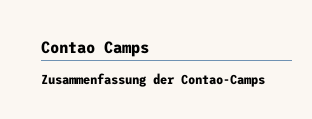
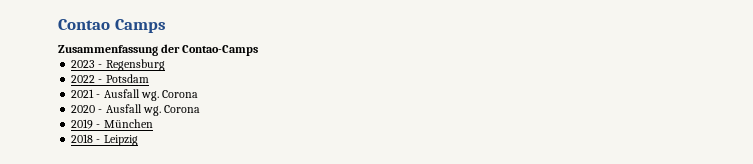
+ 2023 - Regensburg
+ 2022 - Potsdam
+ 2021 - Ausfall wg. Corona
+ 2020 - Ausfall wg. Corona
+ 2019 - München
+ 2018 - Leipzig

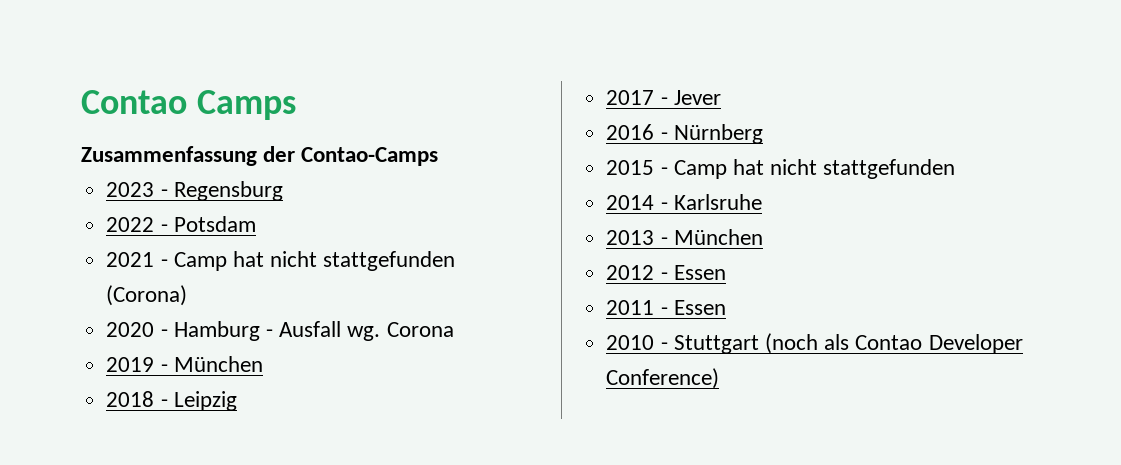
- 2021 - Ausfall wg. Corona
+ 2021 - Camp hat nicht stattgefunden (Corona)
- 2020 - Ausfall wg.
+ 2020 - Hamburg - Ausfall wg.
+ 2017 - Jever
+ 2016 - Nürnberg
+ 2015 - Camp hat nicht stattgefunden
+ 2014 - Karlsruhe
+ 2013 - München
+ 2012 - Essen
+ 2011 - Essen
+ 2010 - Stuttgart (noch als Contao Developer Conference)

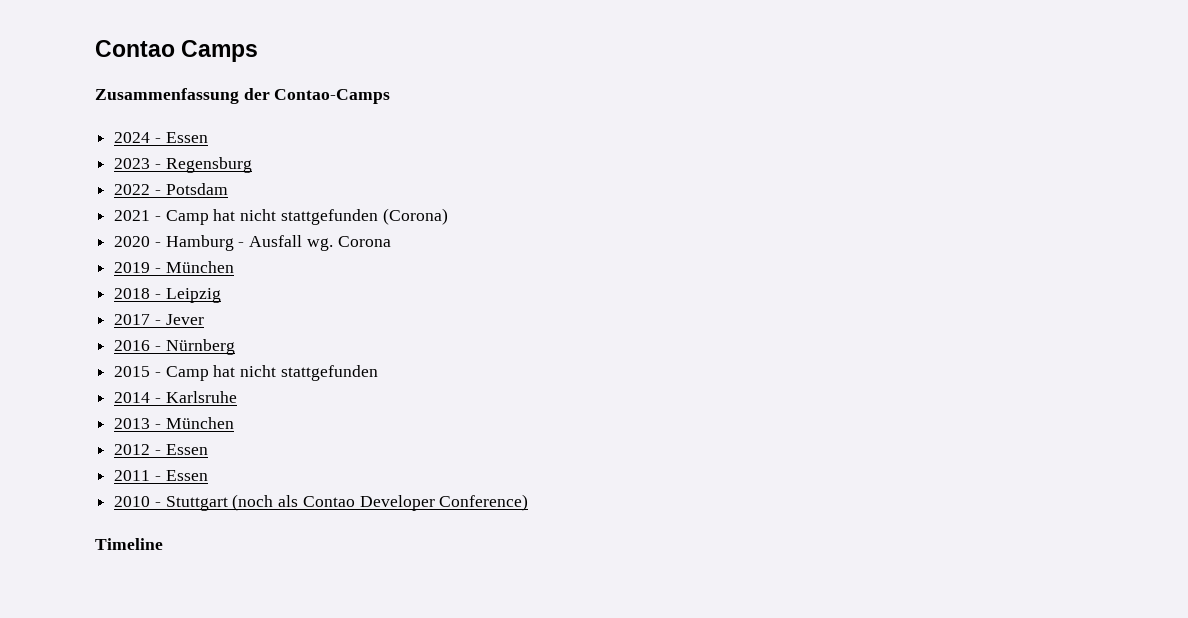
+ 2024 - Essen
+ Timeline

